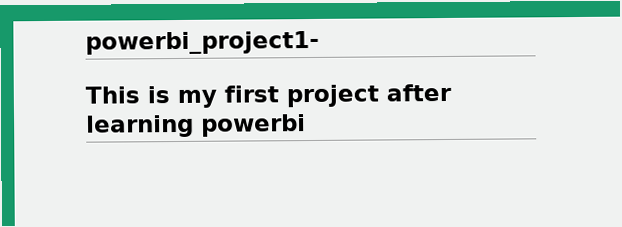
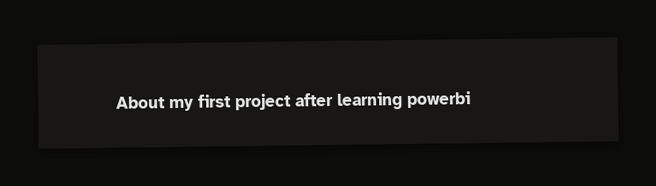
- powerbi_project1-
- This is my first project after learning powerbi
+ About my first project after learning powerbi

